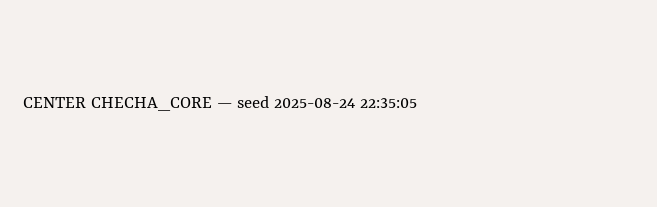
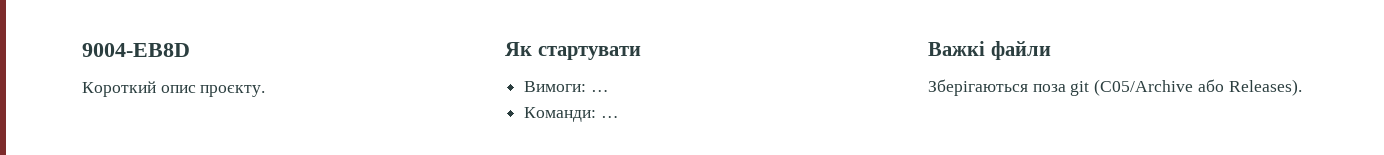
- CENTER CHECHA_CORE — seed 2025-08-24 22:35:05
+ 9004-EB8D
+ Короткий опис проєкту.
+ Як стартувати
+ Вимоги: …
+ Команди: …
+ Важкі файли
+ Зберігаються поза git (C05/Archive або Releases).

